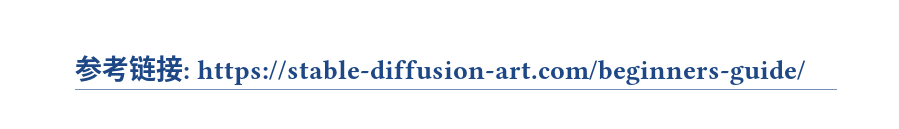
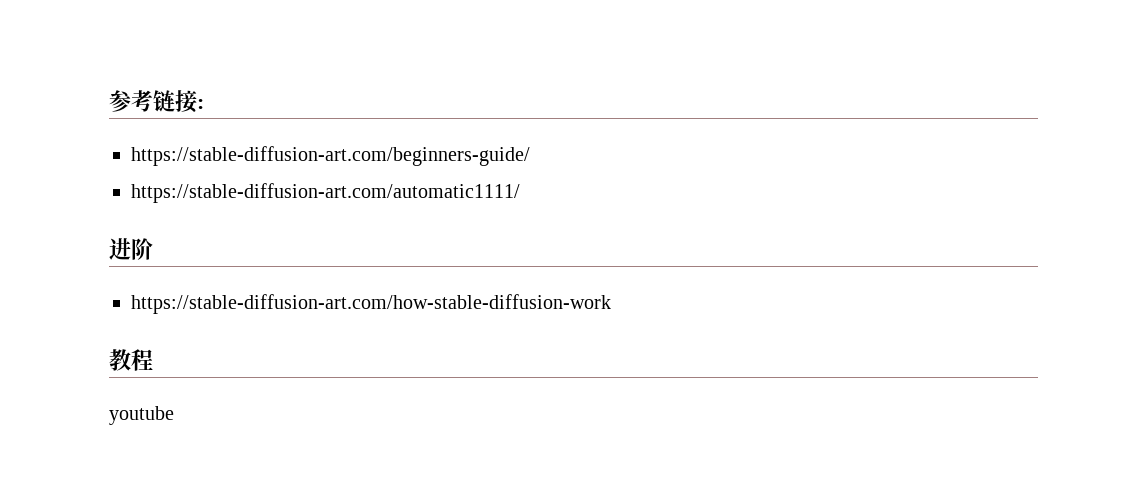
- 参考链接: https://stable-diffusion-art.com/beginners-guide/
+ 参考链接:
+ https://stable-diffusion-art.com/beginners-guide/
+ https://stable-diffusion-art.com/automatic1111/
+ 进阶
+ https://stable-diffusion-art.com/how-stable-diffusion-work
+ 教程
+ youtube

